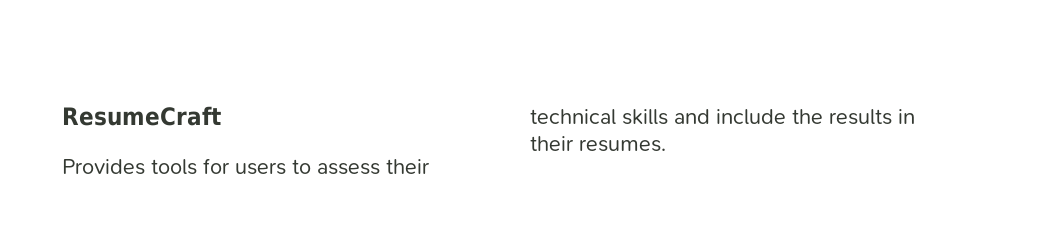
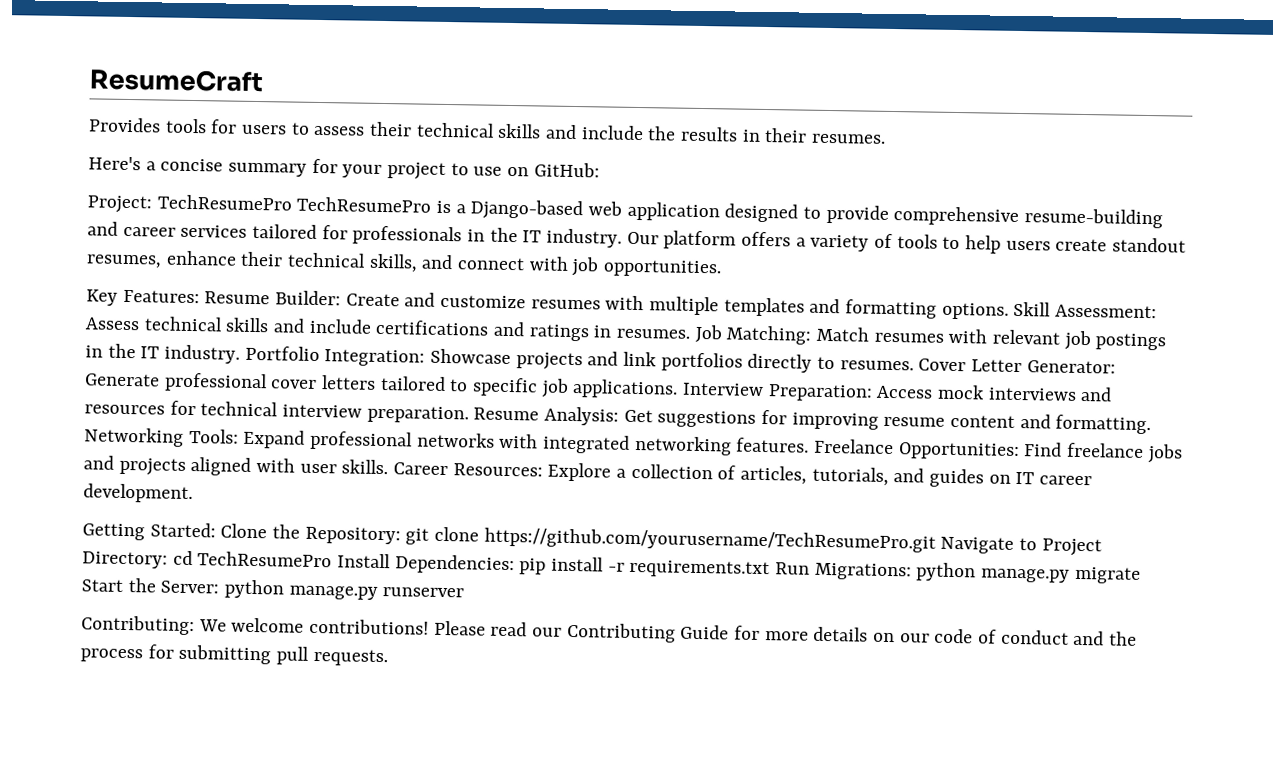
+ Here's a concise summary for your project to use on GitHub:
+ Project: TechResumePro TechResumePro is a Django-based web application designed to provide comprehensive resume-building and career services tailored for professionals in the IT industry. Our platform offers a variety of tools to help users create standout resumes, enhance their technical skills, and connect with job opportunities.
+ Key Features: Resume Builder: Create and customize resumes with multiple templates and formatting options. Skill Assessment: Assess technical skills and include certifications and ratings in resumes. Job Matching: Match resumes with relevant job postings in the IT industry. Portfolio Integration: Showcase projects and link portfolios directly to resumes. Cover Letter Generator: Generate professional cover letters tailored to specific job applications. Interview Preparation: Access mock interviews and resources for technical interview preparation. Resume Analysis: Get suggestions for improving resume content and formatting. Networking Tools: Expand professional networks with integrated networking features. Freelance Opportunities: Find freelance jobs and projects aligned with user skills. Career Resources: Explore a collection of articles, tutorials, and guides on IT career development.
+ Getting Started: Clone the Repository: git clone https://github.com/yourusername/TechResumePro.git Navigate to Project Directory: cd TechResumePro Install Dependencies: pip install -r requirements.txt Run Migrations: python manage.py migrate Start the Server: python manage.py runserver
+ Contributing: We welcome contributions! Please read our Contributing Guide for more details on our code of conduct and the process for submitting pull requests.

